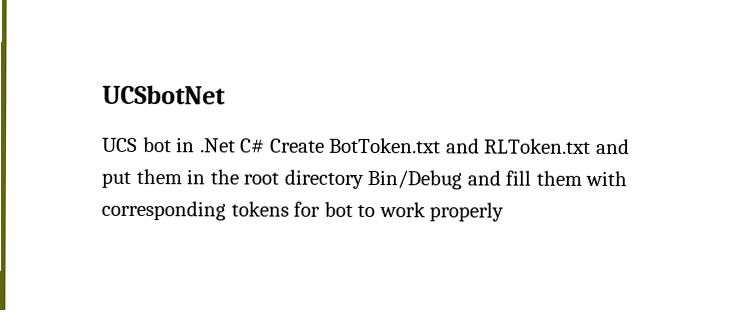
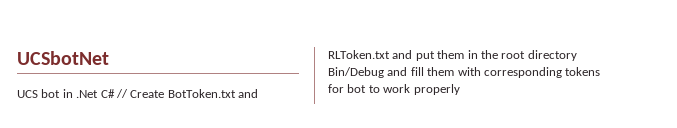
- UCS bot in .Net C# Create BotToken.txt and RLToken.txt and put them in the root directory Bin/Debug and fill them with corresponding tokens for bot to work properly
+ UCS bot in .Net C# // Create BotToken.txt and RLToken.txt and put them in the root directory Bin/Debug and fill them with corresponding tokens for bot to work properly

